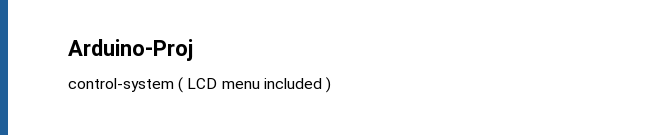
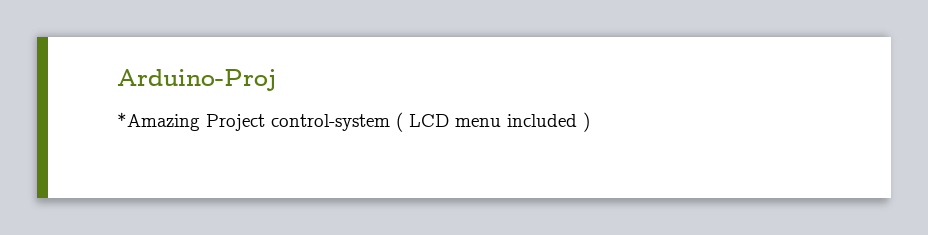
- control-system ( LCD menu included )
+ *Amazing Project control-system ( LCD menu included )

